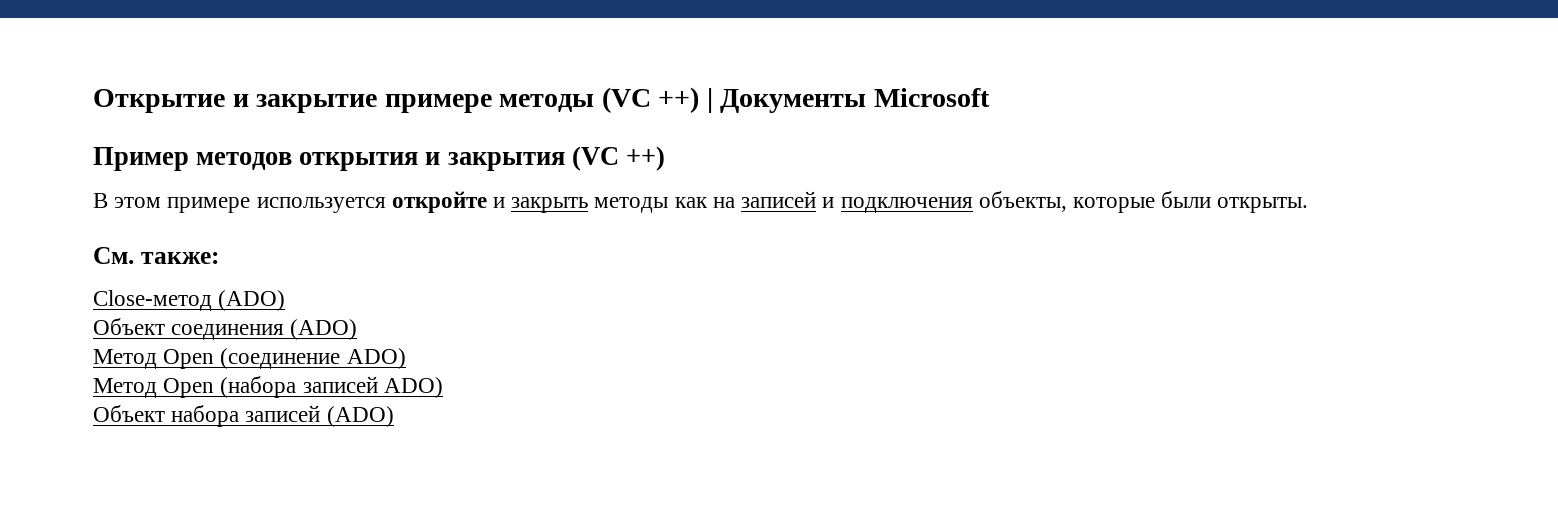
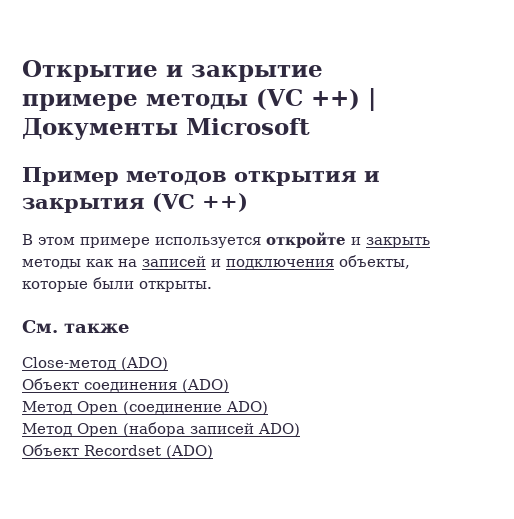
- См. также:
+ См. также
- Объект набора записей (ADO)
+ Объект Recordset (ADO)

